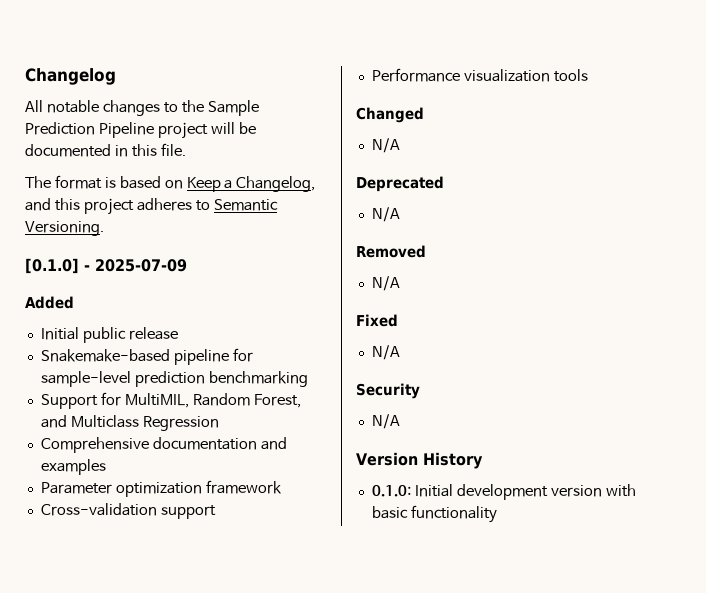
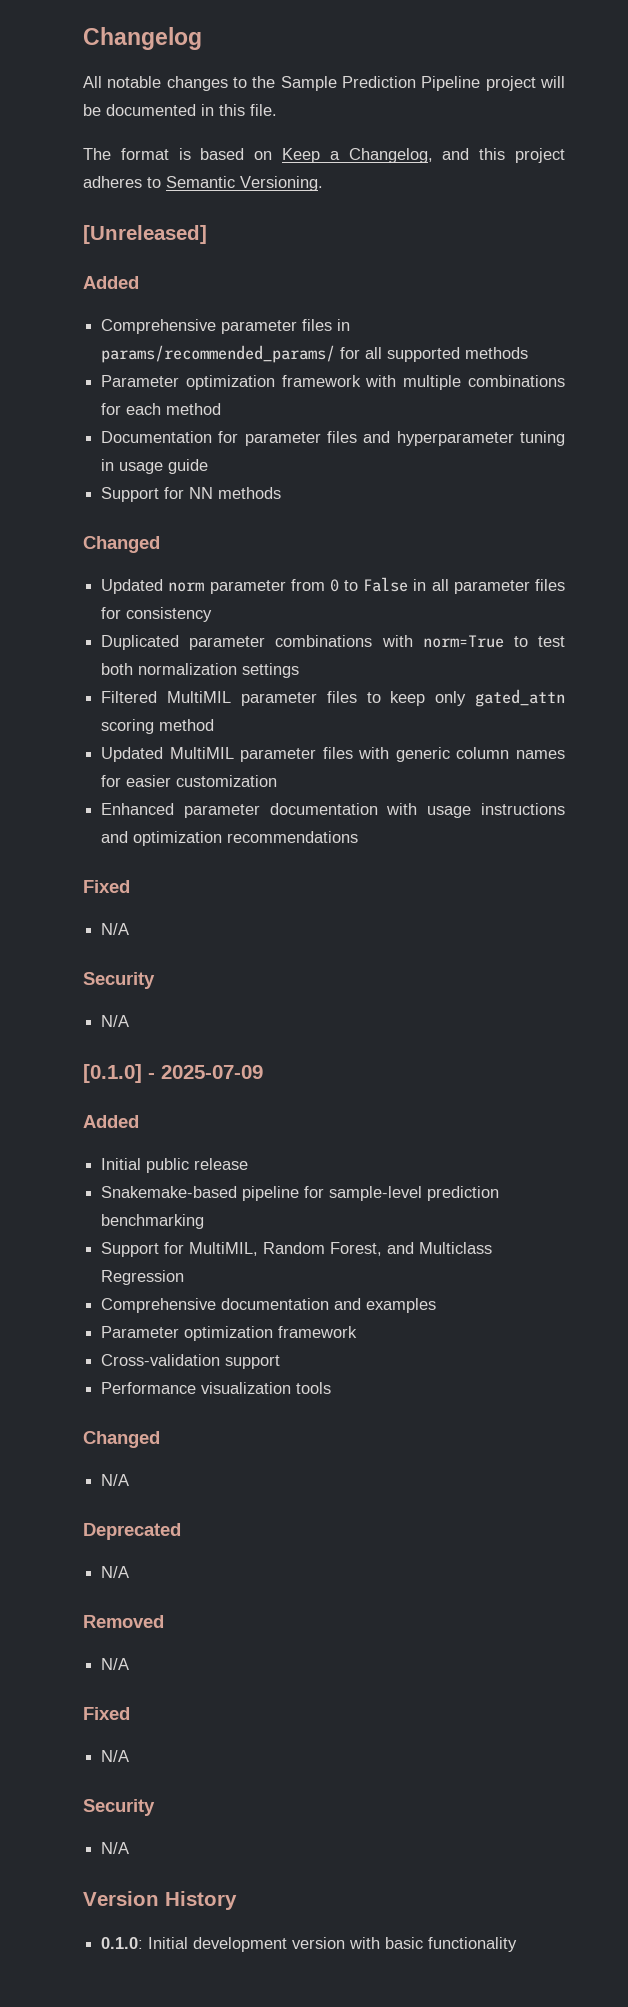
+ [Unreleased]
+ Added
+ Comprehensive parameter files in params/recommended_params/ for all supported methods
+ Parameter optimization framework with multiple combinations for each method
+ Documentation for parameter files and hyperparameter tuning in usage guide
+ Support for NN methods
+ Changed
+ Updated norm parameter from 0 to False in all parameter files for consistency
+ Duplicated parameter combinations with norm=True to test both normalization settings
+ Filtered MultiMIL parameter files to keep only gated_attn scoring method
+ Updated MultiMIL parameter files with generic column names for easier customization
+ Enhanced parameter documentation with usage instructions and optimization recommendations
+ Fixed
+ N/A
+ Security
+ N/A

